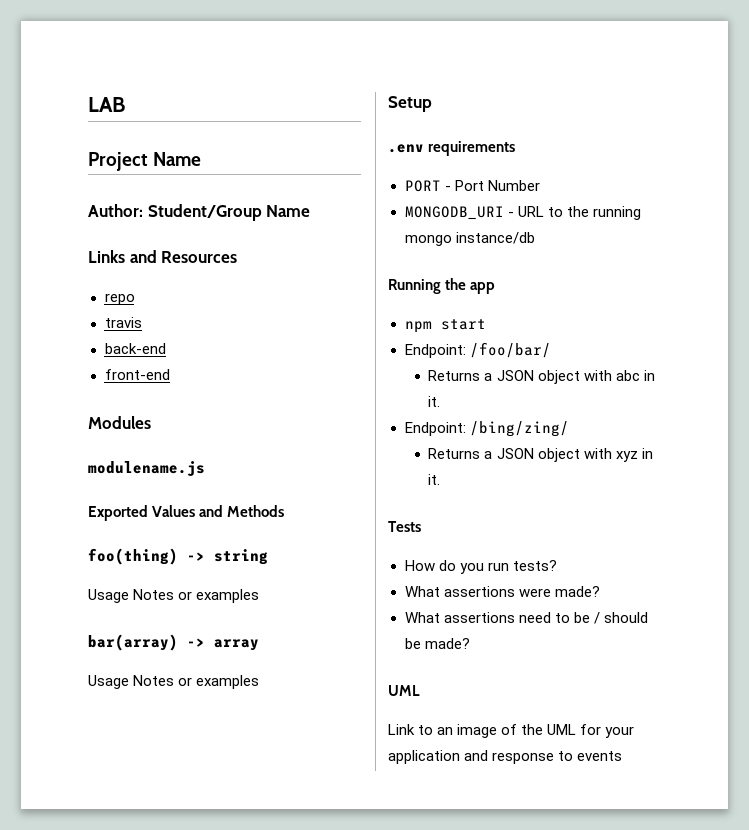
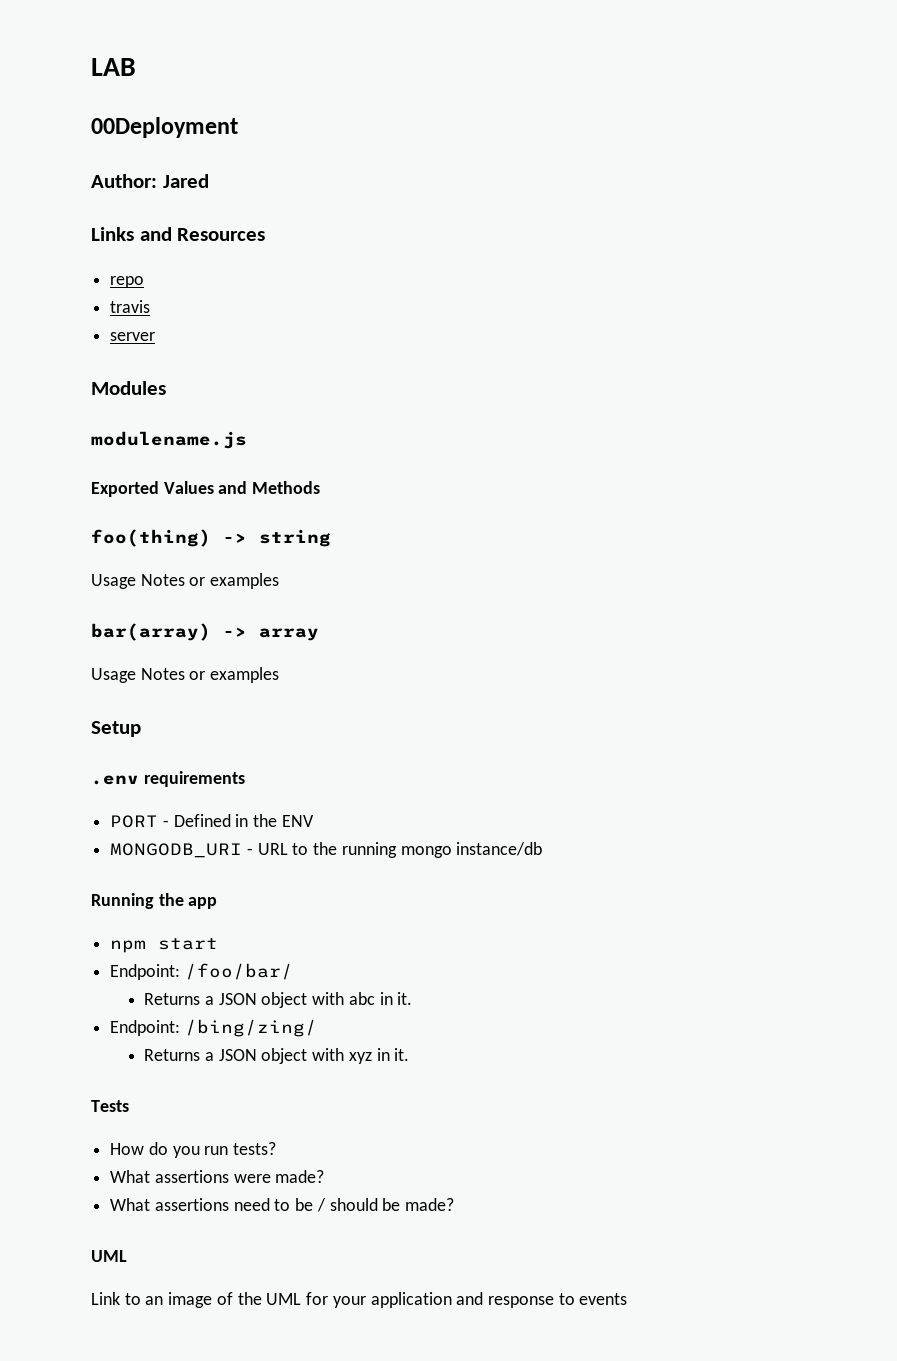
- Project Name
+ 00Deployment
- Author: Student/Group Name
+ Author: Jared
- back-end
- front-end
+ server
- PORT - Port Number
+ PORT - Defined in the ENV

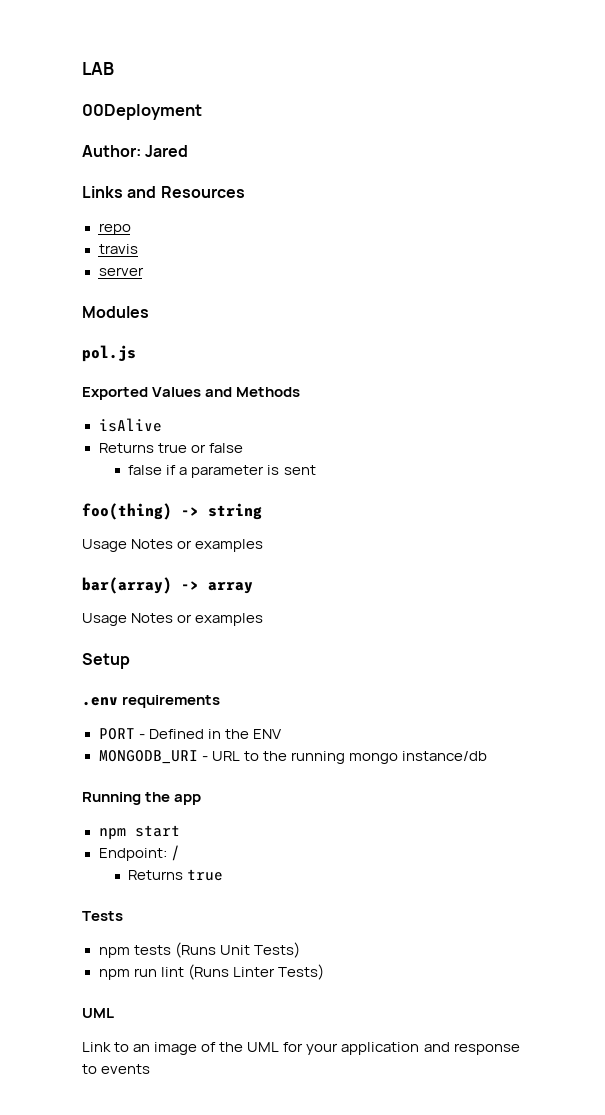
- modulename.js
+ pol.js
+ isAlive
+ Returns true or false
+ false if a parameter is sent
- Endpoint: /foo/bar/
- Returns a JSON object with abc in it.
- Endpoint: /bing/zing/
- Returns a JSON object with xyz in it.
+ Endpoint: /
+ Returns true
  Tests
- How do you run tests?
- What assertions were made?
- What assertions need to be / should be made?
+ npm tests (Runs Unit Tests)
+ npm run lint (Runs Linter Tests)

